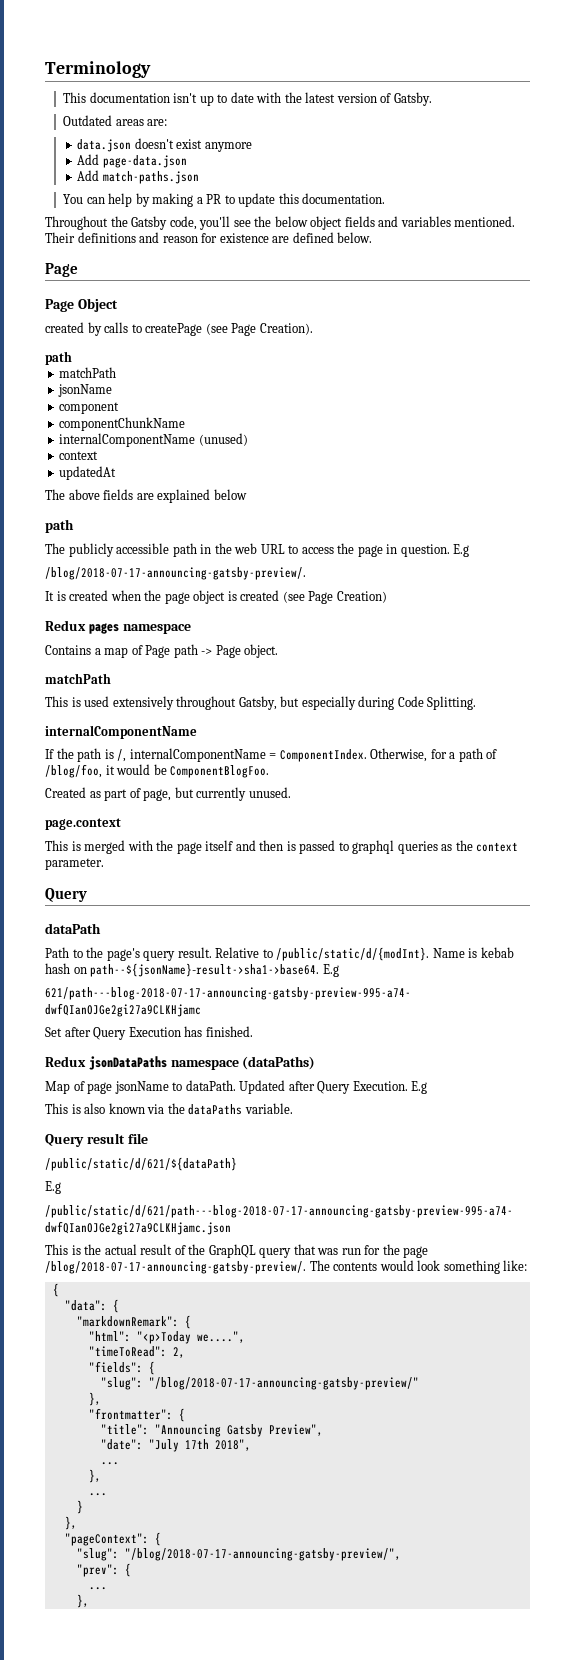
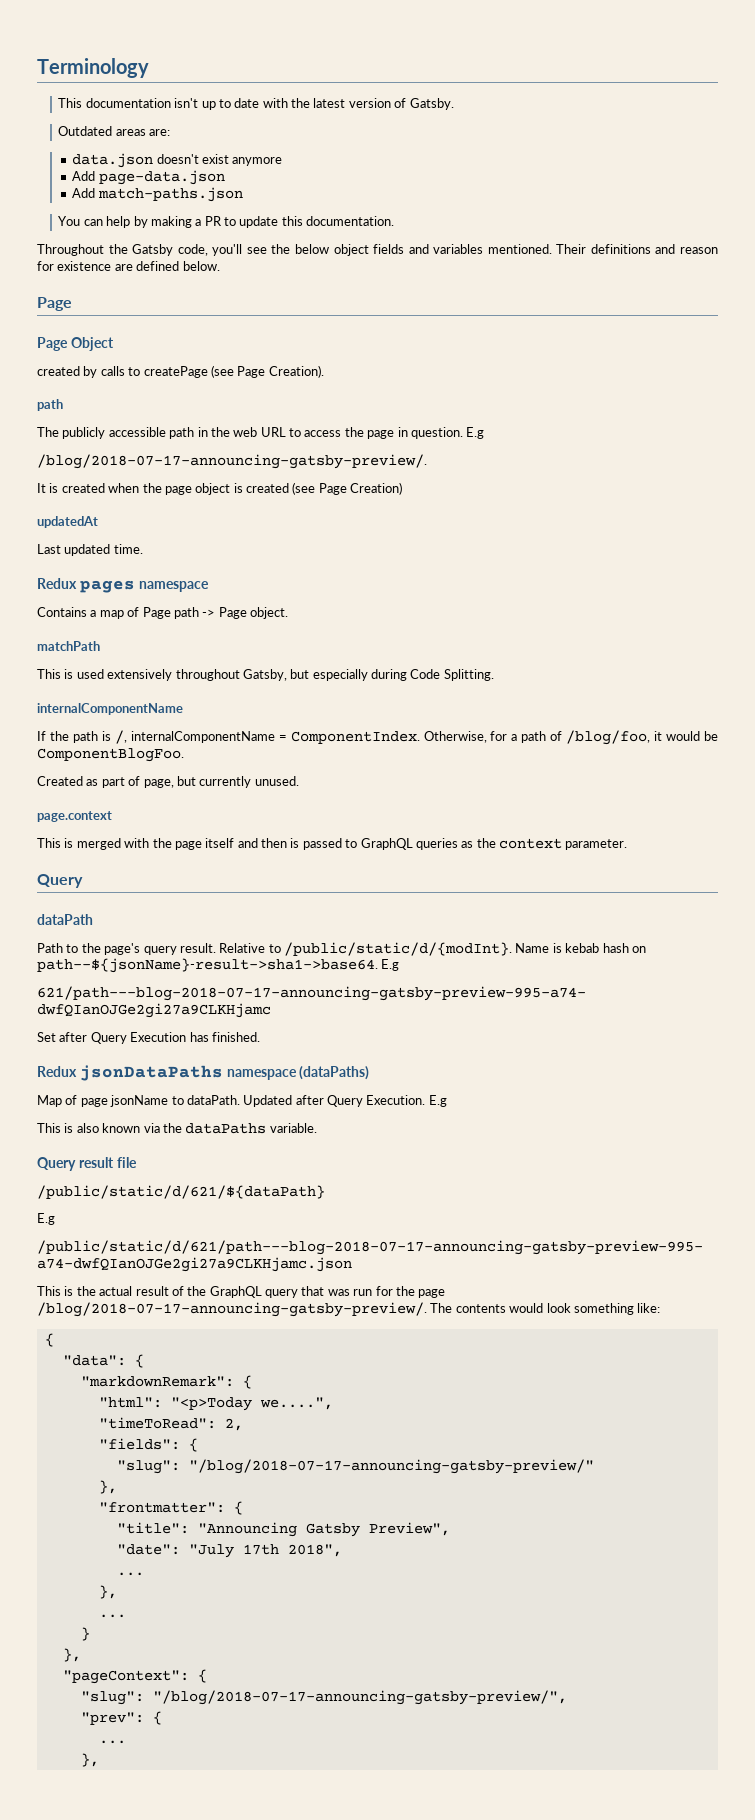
  created by calls to createPage (see Page Creation).
- path
- matchPath
- jsonName
- component
- componentChunkName
- internalComponentName (unused)
- context
- updatedAt
- The above fields are explained below
+ updatedAt
+ Last updated time.
- This is merged with the page itself and then is passed to graphql queries as the context parameter.
+ This is merged with the page itself and then is passed to GraphQL queries as the context parameter.

